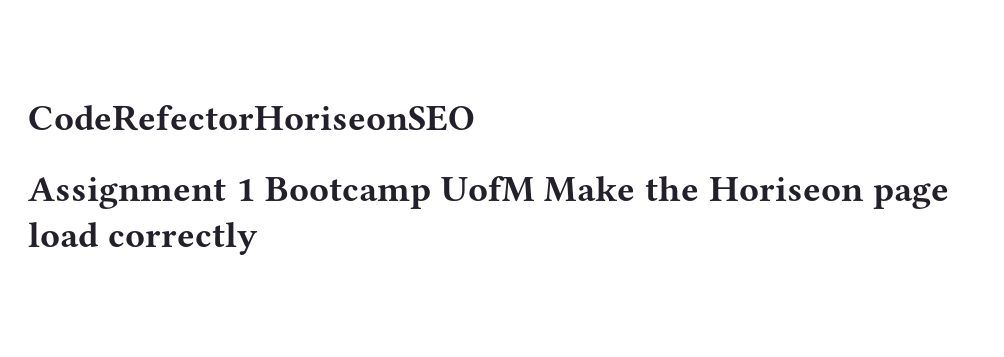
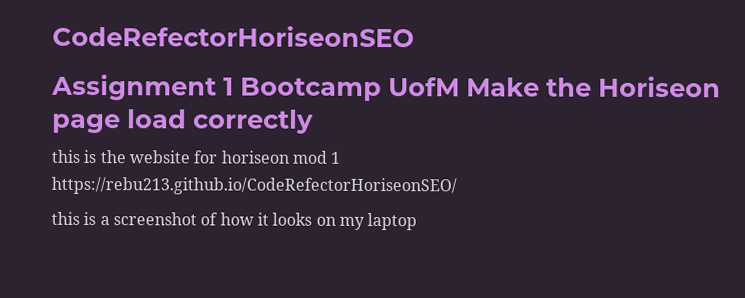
+ this is the website for horiseon mod 1 https://rebu213.github.io/CodeRefectorHoriseonSEO/
+ this is a screenshot of how it looks on my laptop

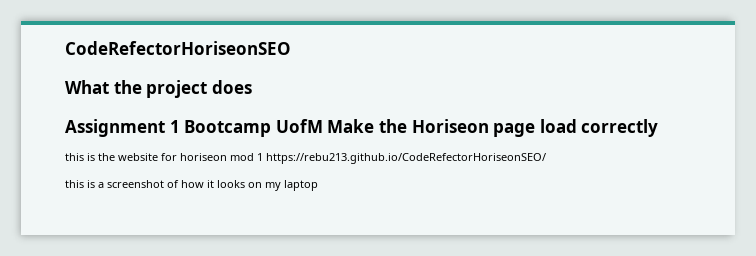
+ What the project does

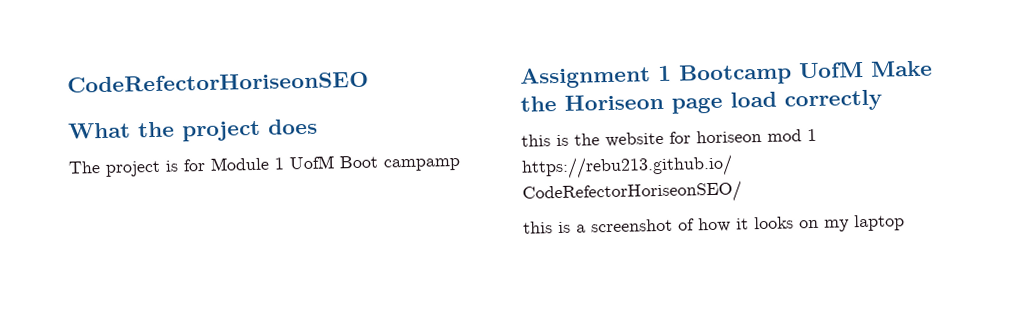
+ The project is for Module 1 UofM Boot campamp

